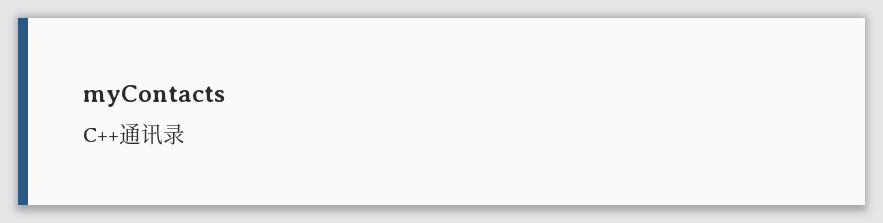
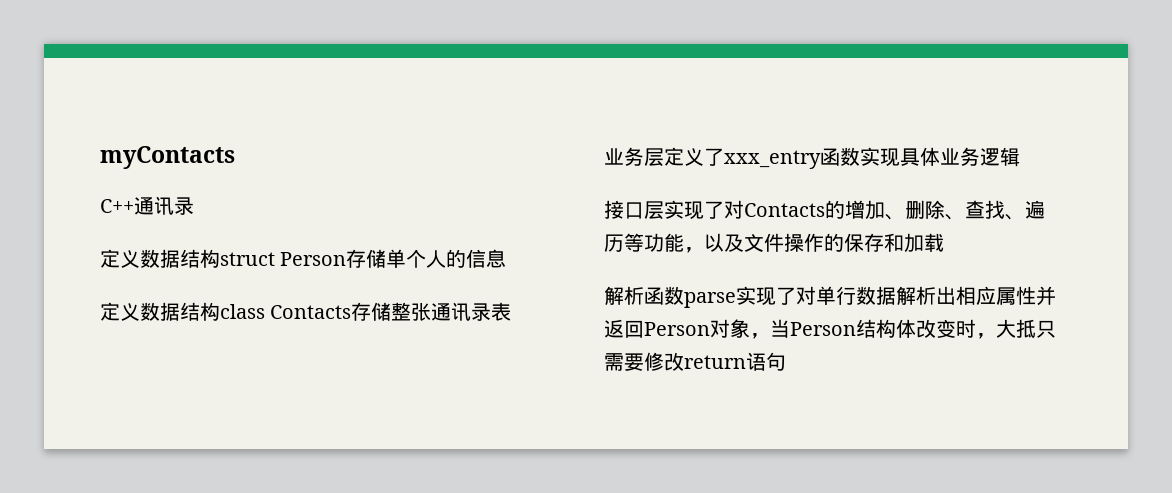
+ 定义数据结构struct Person存储单个人的信息
+ 定义数据结构class Contacts存储整张通讯录表
+ 业务层定义了xxx_entry函数实现具体业务逻辑
+ 接口层实现了对Contacts的增加、删除、查找、遍历等功能，以及文件操作的保存和加载
+ 解析函数parse实现了对单行数据解析出相应属性并返回Person对象，当Person结构体改变时，大抵只需要修改return语句

